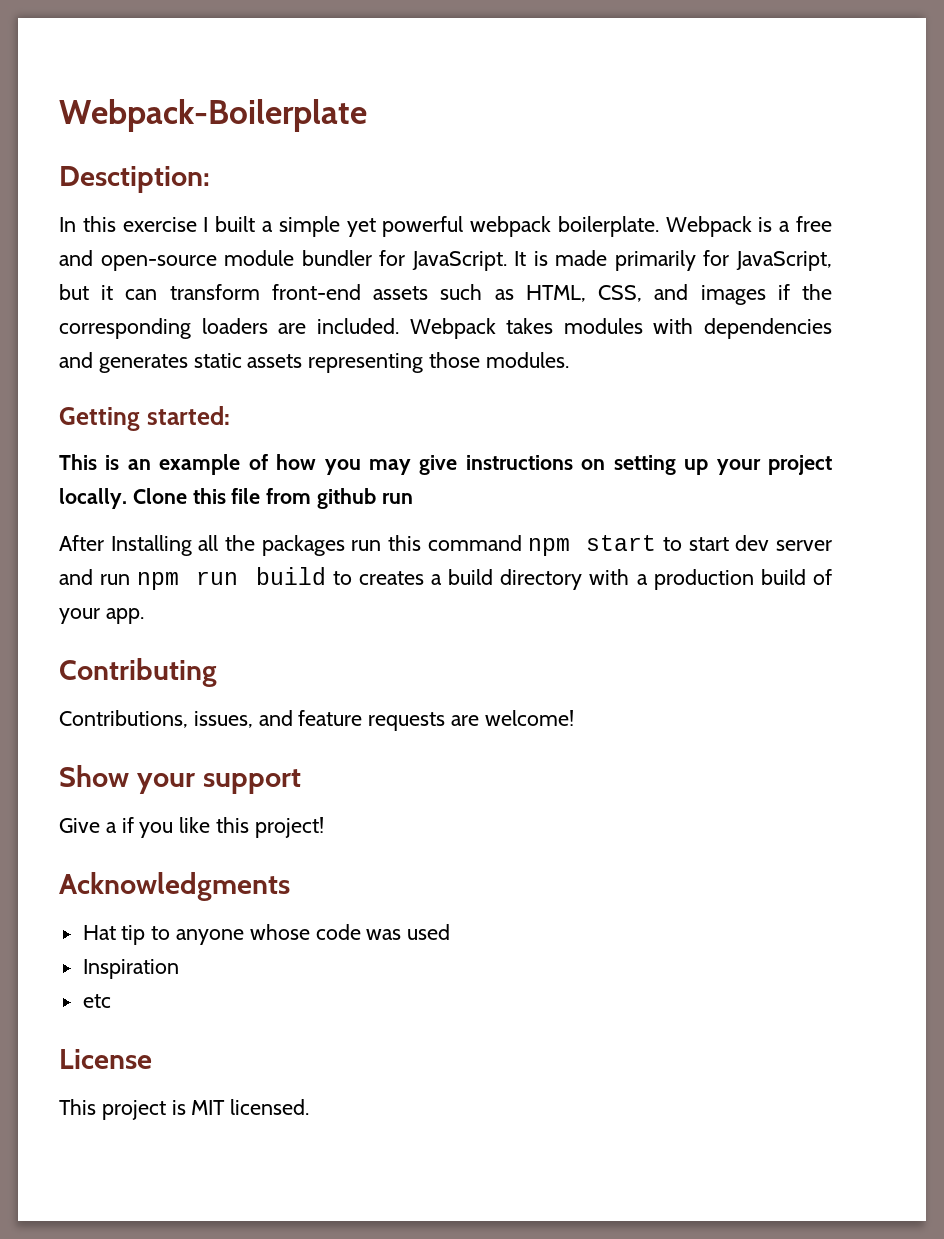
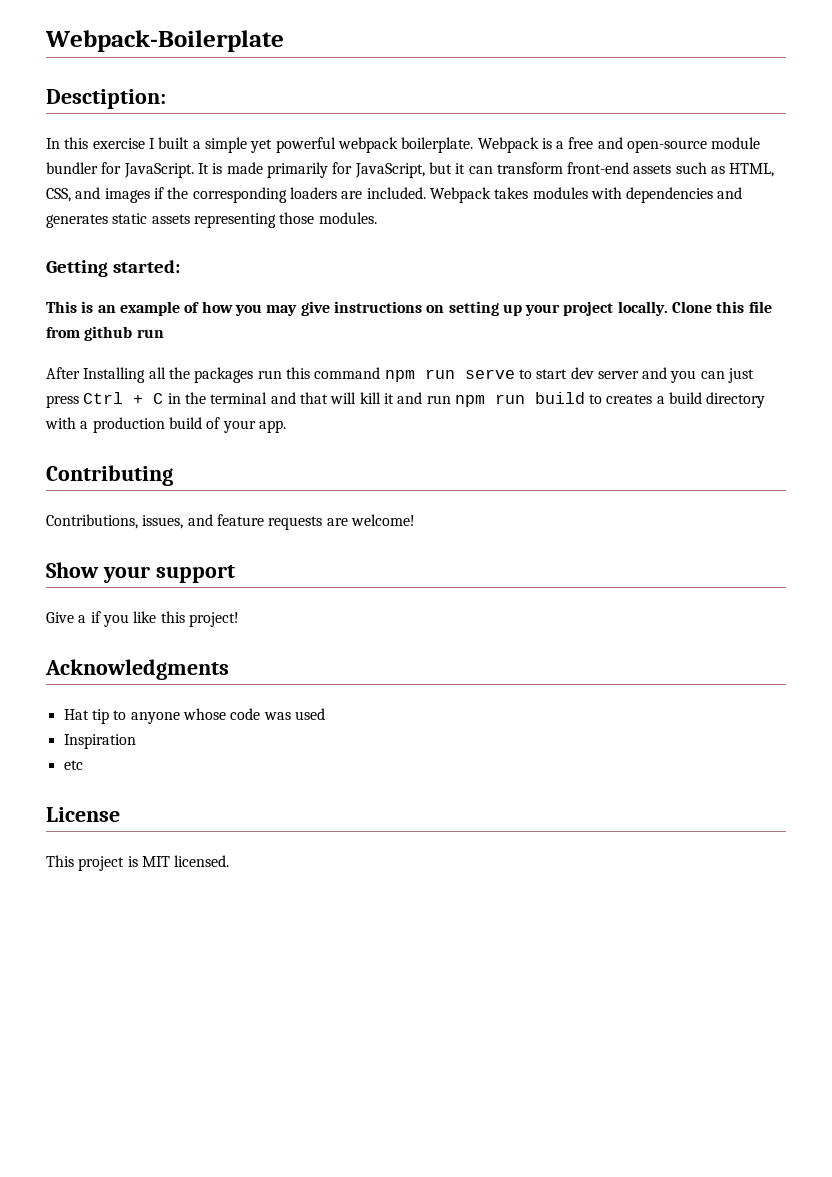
- After Installing all the packages run this command npm start to start dev server and run npm run build to creates a build directory with a production build of your app.
+ After Installing all the packages run this command npm run serve to start dev server and you can just press Ctrl + C in the terminal and that will kill it and run npm run build to creates a build directory with a production build of your app.

